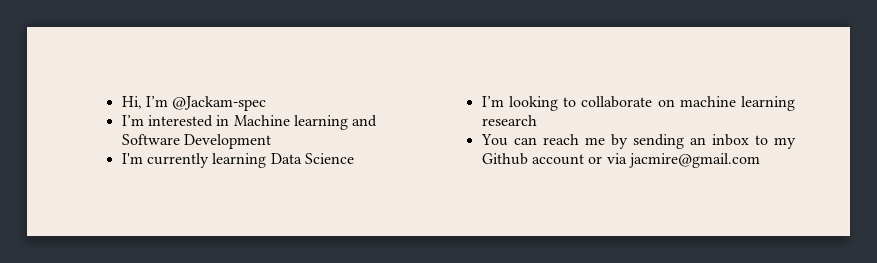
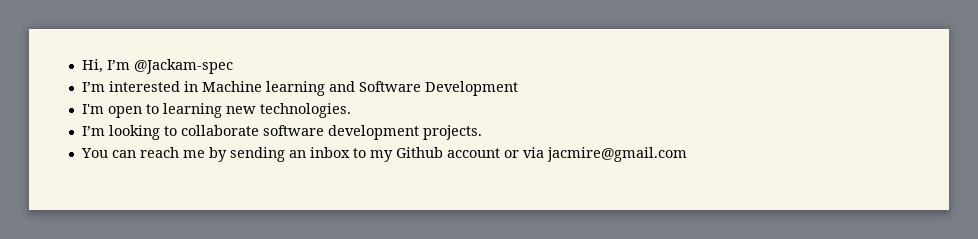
- I'm currently learning Data Science
+ I'm open to learning new technologies.
- I’m looking to collaborate on machine learning research
+ I’m looking to collaborate software development projects.

